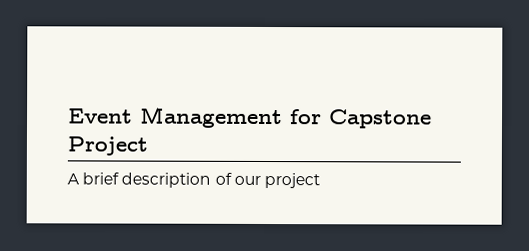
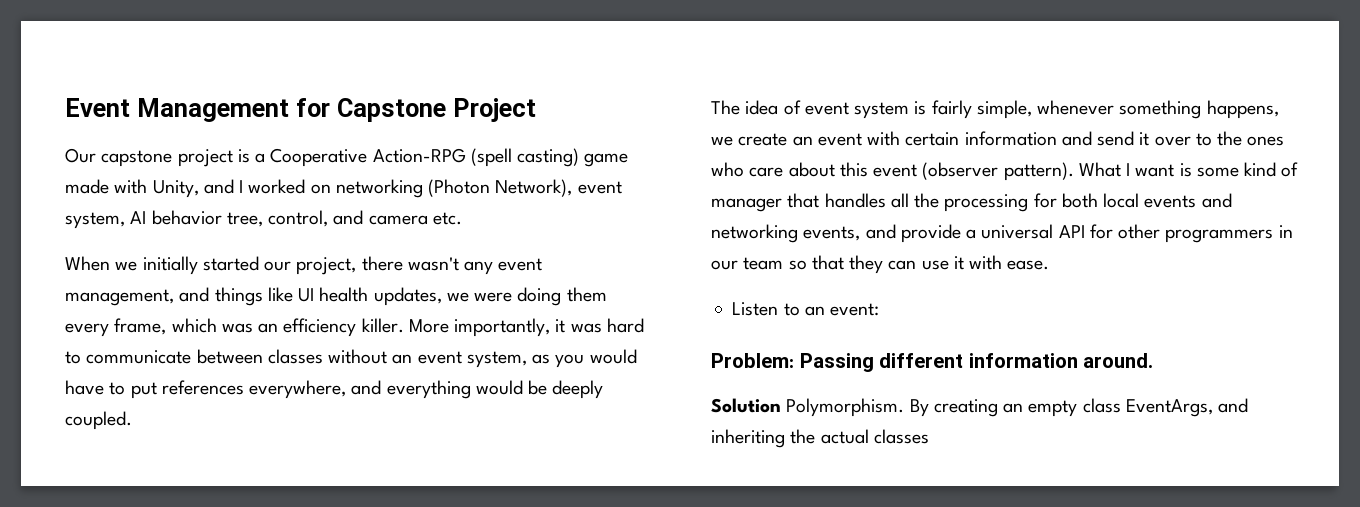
- A brief description of our project
+ Our capstone project is a Cooperative Action-RPG (spell casting) game made with Unity, and I worked on networking (Photon Network), event system, AI behavior tree, control, and camera etc.
+ When we initially started our project, there wasn't any event management, and things like UI health updates, we were doing them every frame, which was an efficiency killer. More importantly, it was hard to communicate between classes without an event system, as you would have to put references everywhere, and everything would be deeply coupled.
+ The idea of event system is fairly simple, whenever something happens, we create an event with certain information and send it over to the ones who care about this event (observer pattern). What I want is some kind of manager that handles all the processing for both local events and networking events, and provide a universal API for other programmers in our team so that they can use it with ease.
+ Listen to an event:
+ Problem: Passing different information around.
+ Solution Polymorphism. By creating an empty class EventArgs, and inheriting the actual classes

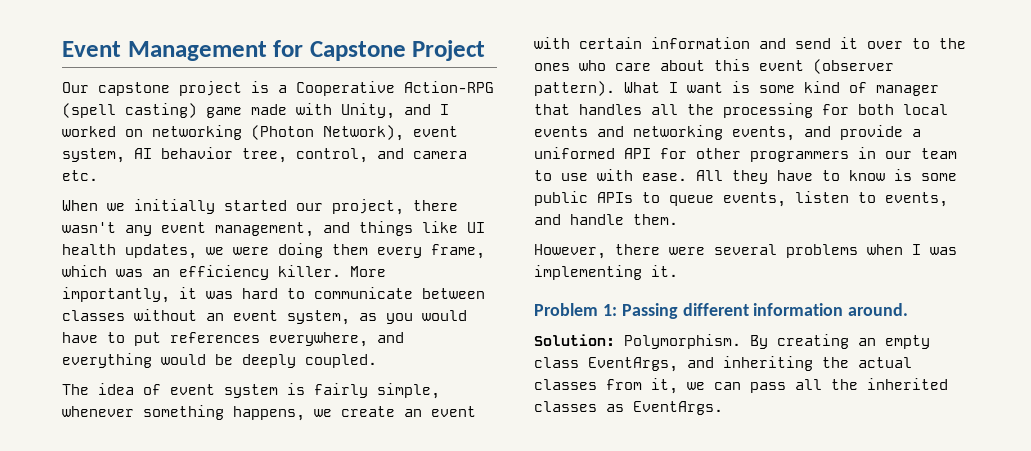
- What I want is some kind of manager that handles all the processing for both local events and networking events, and provide a universal API for other programmers in our team so that they can use it with ease.
- Listen to an event:
- Problem: Passing different information around.
+ What I want is some kind of manager that handles all the processing for both local events and networking events, and provide a uniformed API for other programmers in our team to use with ease. All they have to know is some public APIs to queue events, listen to events, and handle them.
+ However, there were several problems when I was implementing it.
+ Problem 1: Passing different information around.
- Solution Polymorphism.
+ Solution: Polymorphism.
- By creating an empty class EventArgs, and inheriting the actual classes
+ By creating an empty class EventArgs, and inheriting the actual classes from it, we can pass all the inherited classes as EventArgs.

